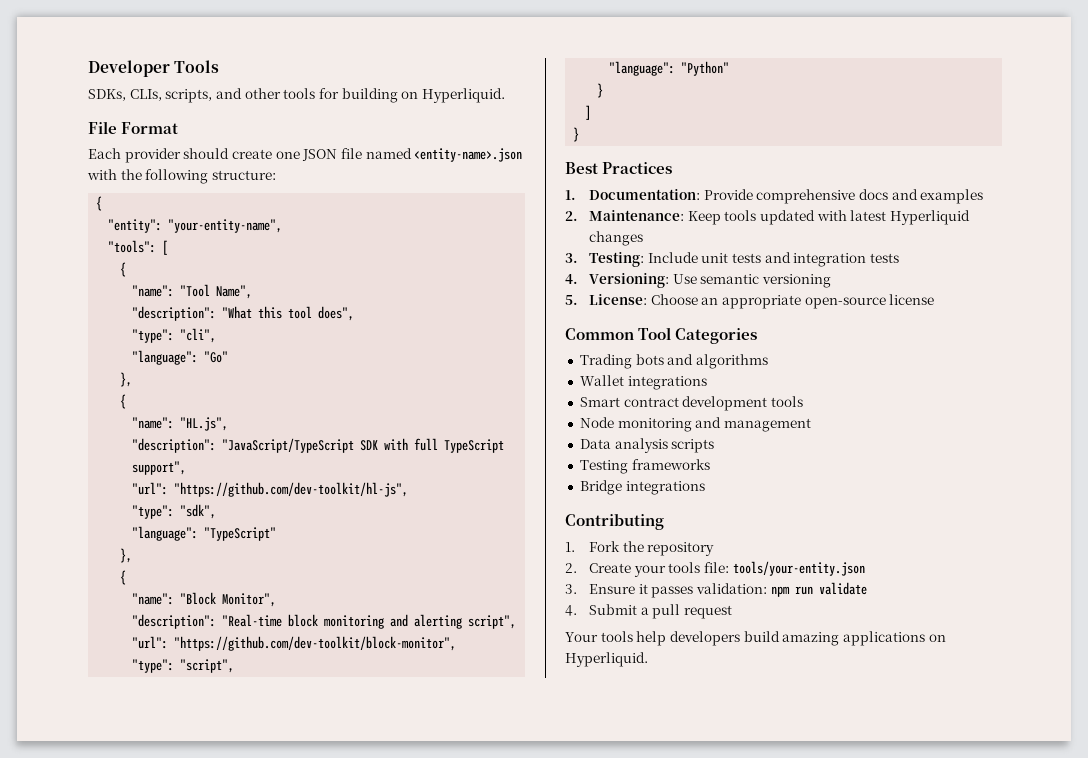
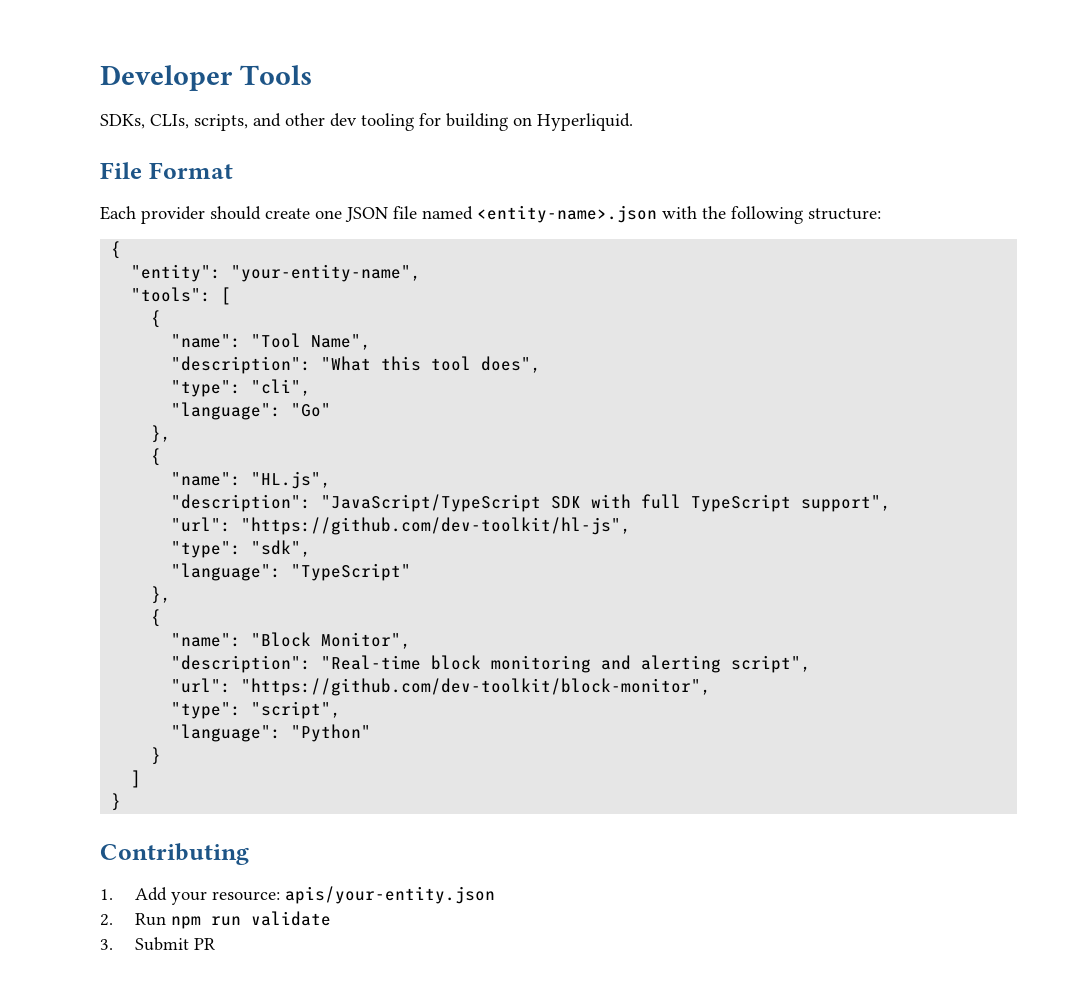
- SDKs, CLIs, scripts, and other tools for building on Hyperliquid.
+ SDKs, CLIs, scripts, and other dev tooling for building on Hyperliquid.
- Best Practices
- 1. Documentation: Provide comprehensive docs and examples
- 2. Maintenance: Keep tools updated with latest Hyperliquid changes
- 3. Testing: Include unit tests and integration tests
- 4. Versioning: Use semantic versioning
- 5. License: Choose an appropriate open-source license
- Common Tool Categories
- Trading bots and algorithms
- Wallet integrations
- Smart contract development tools
- Node monitoring and management
- Data analysis scripts
- Testing frameworks
- Bridge integrations
  Contributing
- 1. Fork the repository
- 2. Create your tools file: tools/your-entity.json
- 3. Ensure it passes validation: npm run validate
- 4. Submit a pull request
- Your tools help developers build amazing applications on Hyperliquid.
+ 1. Add your resource: apis/your-entity.json
+ 2. Run npm run validate
+ 3. Submit PR

